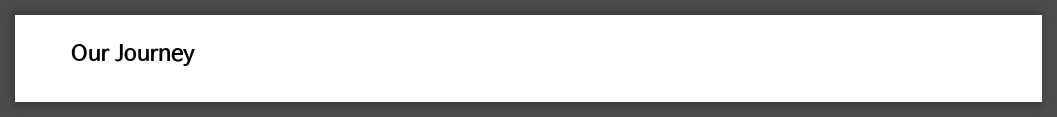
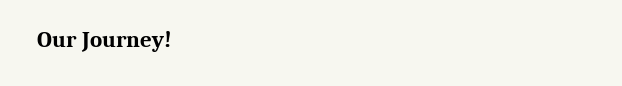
- Our Journey
+ Our Journey!

